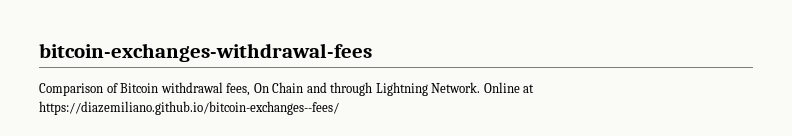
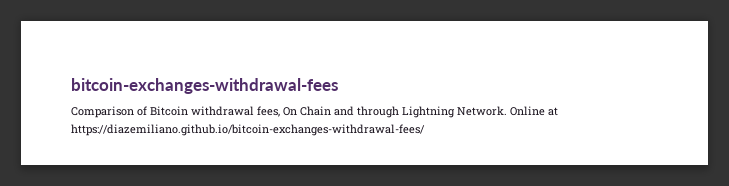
- Online at https://diazemiliano.github.io/bitcoin-exchanges--fees/
+ Online at https://diazemiliano.github.io/bitcoin-exchanges-withdrawal-fees/

